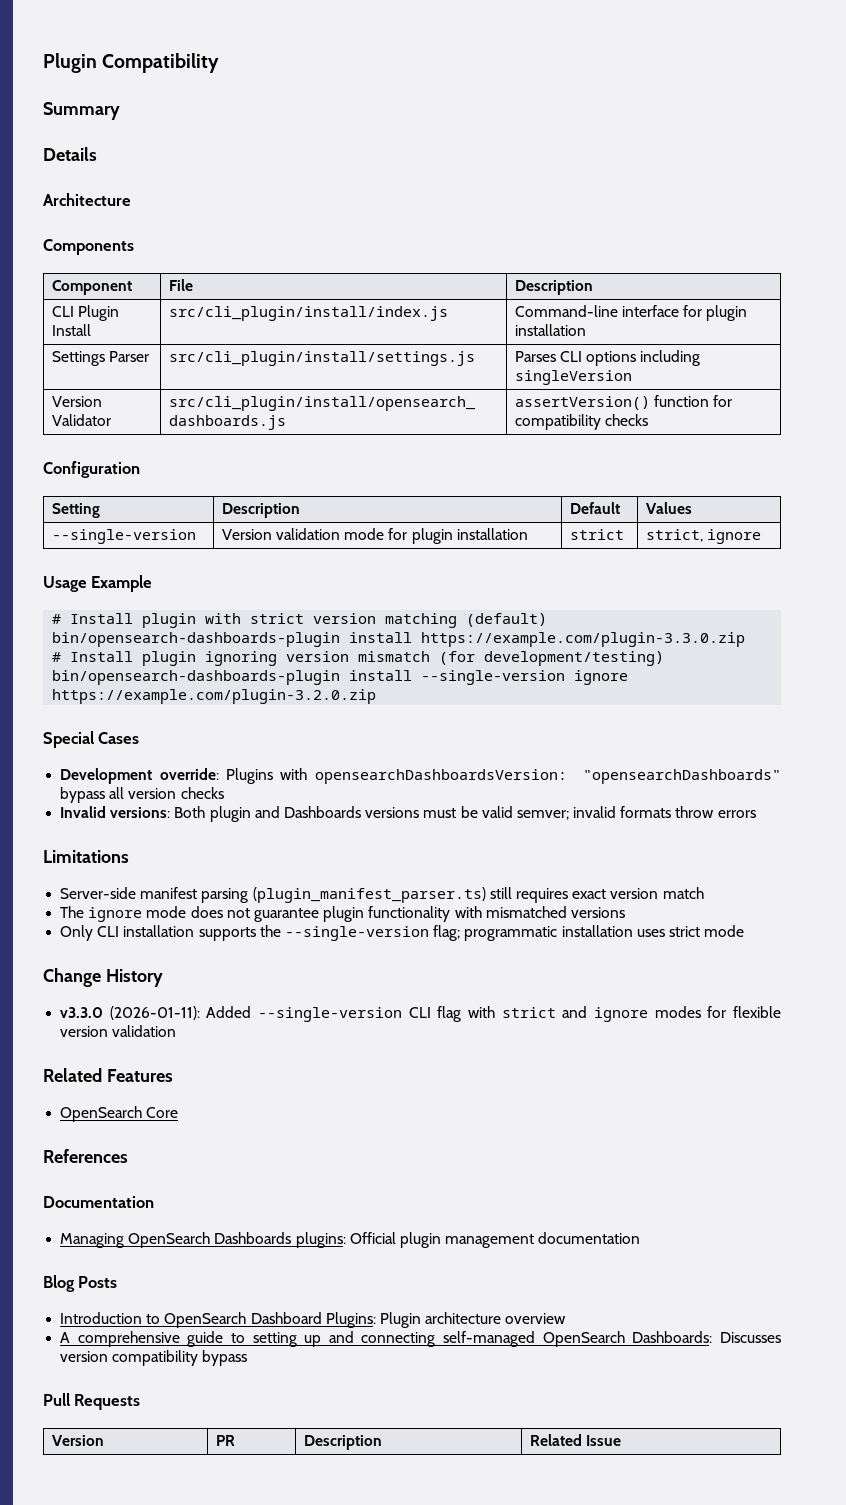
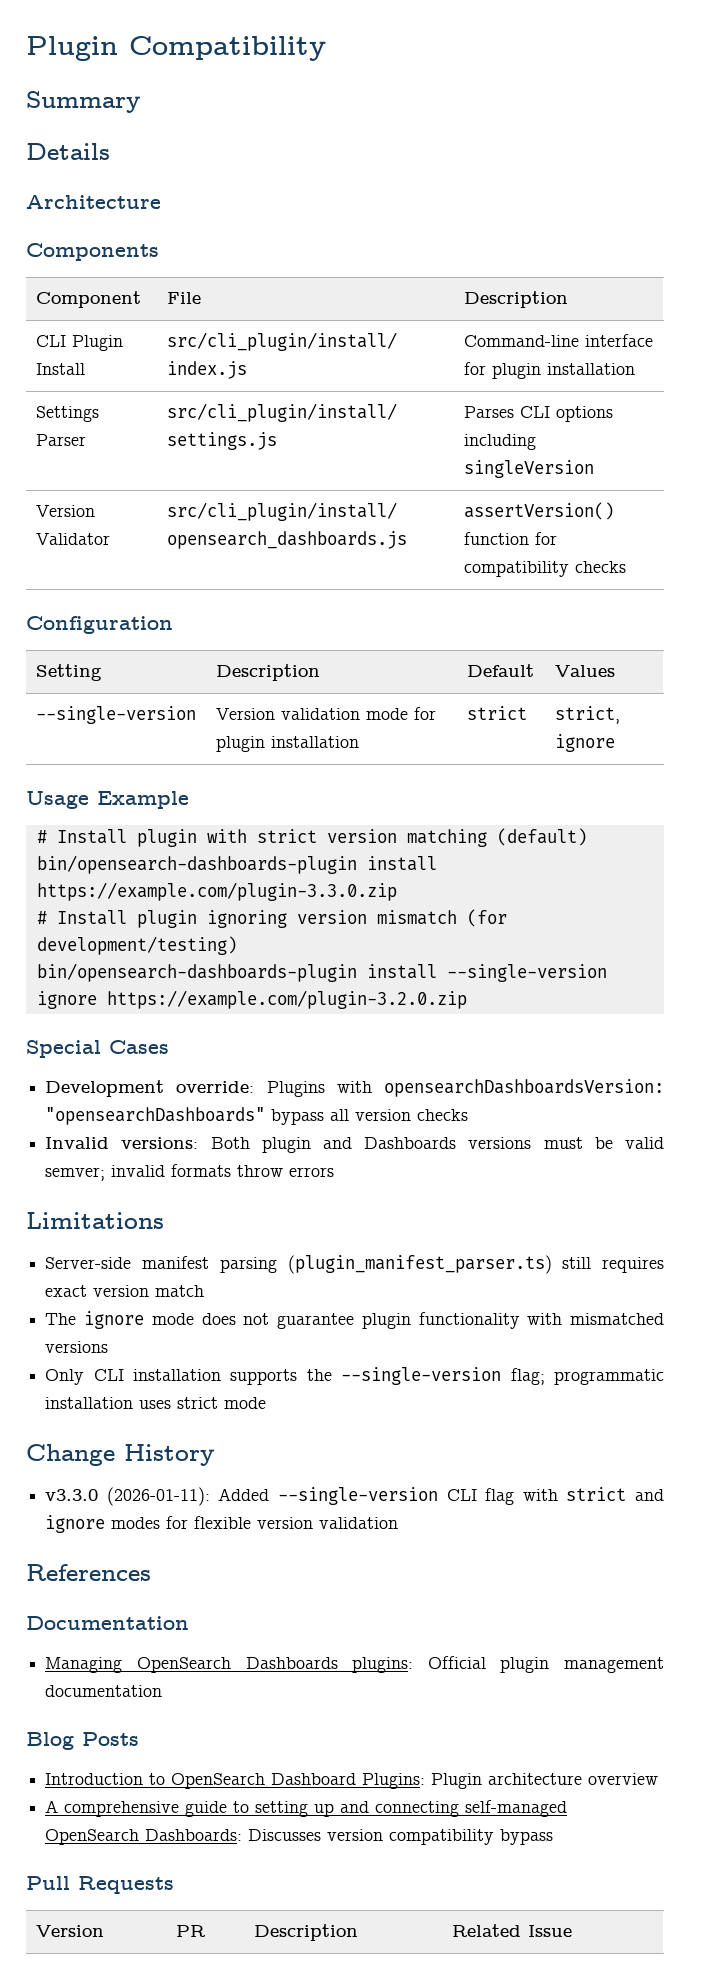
- Related Features
- OpenSearch Core

